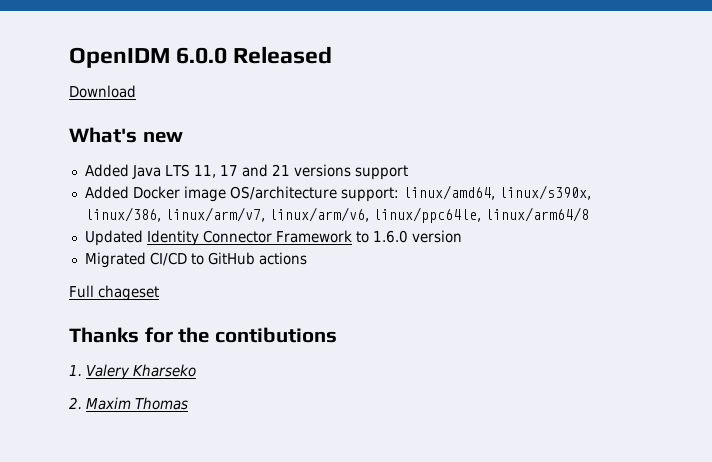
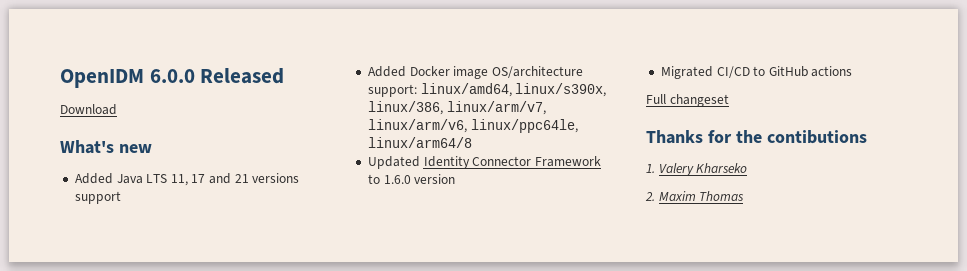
- Full chageset
+ Full changeset

